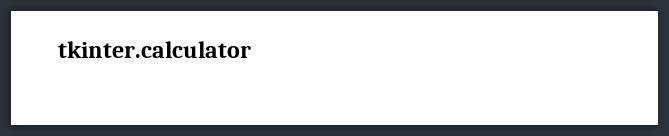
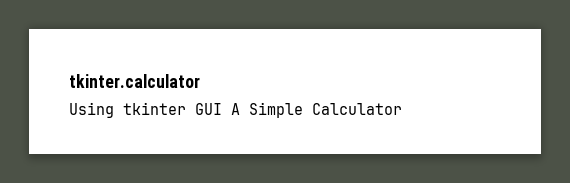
+ Using tkinter GUI A Simple Calculator

